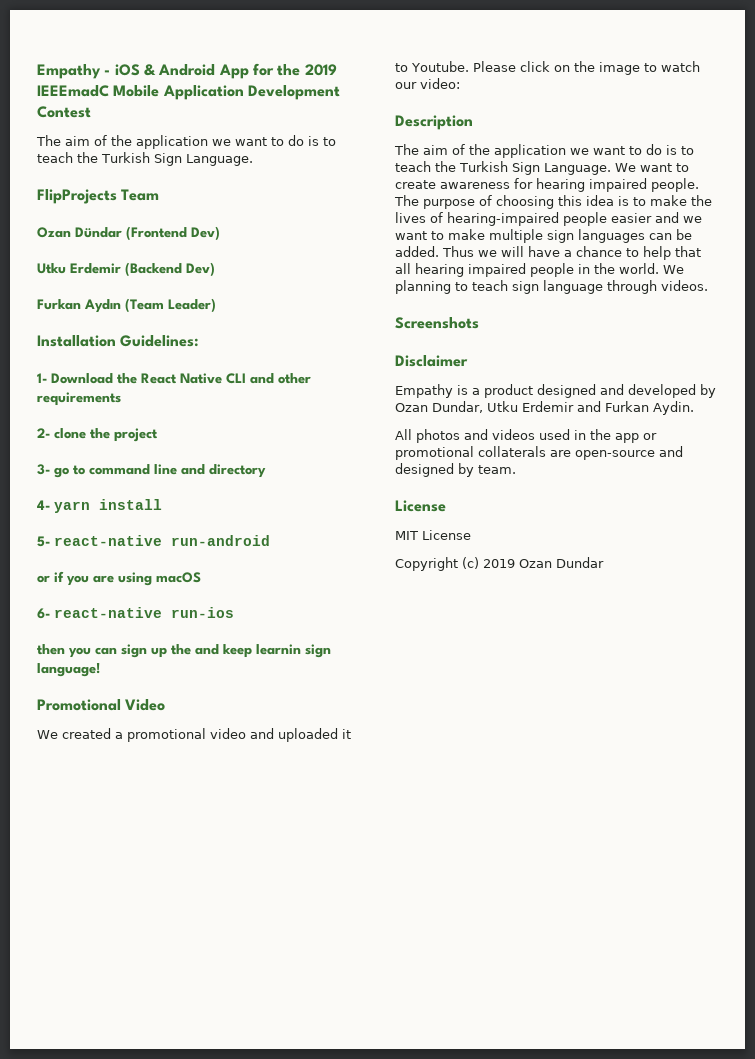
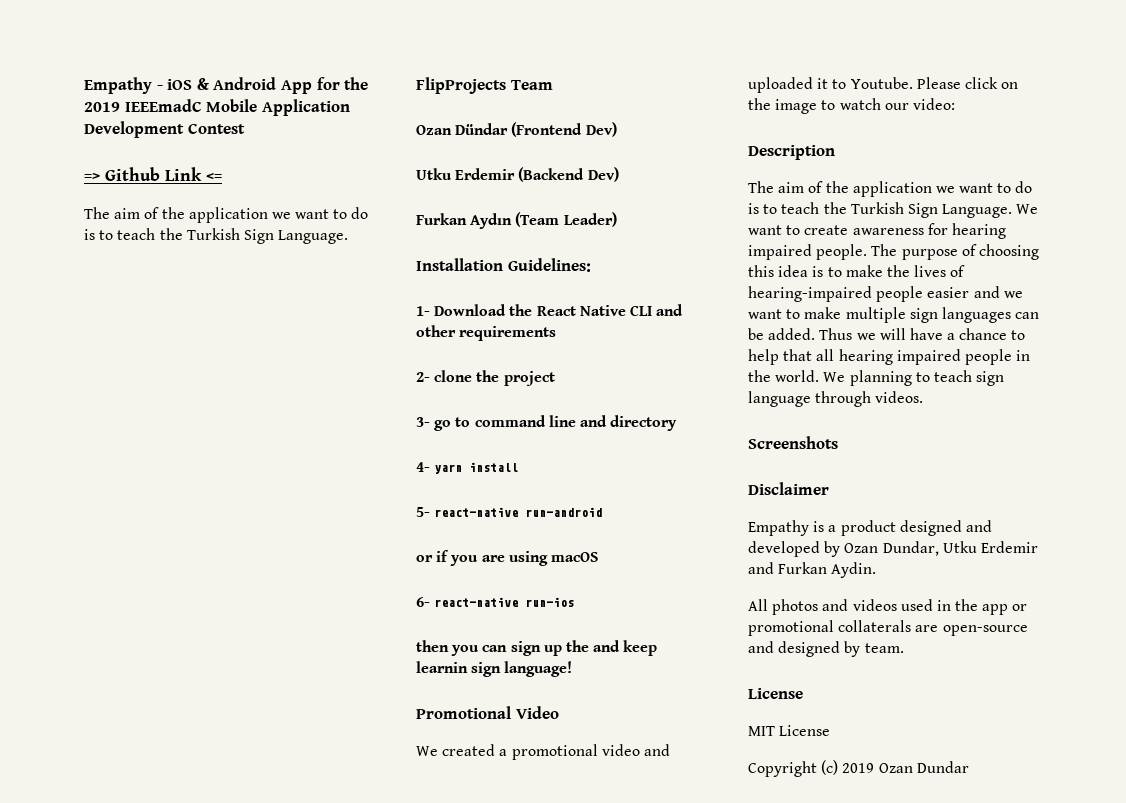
+ => Github Link <=

